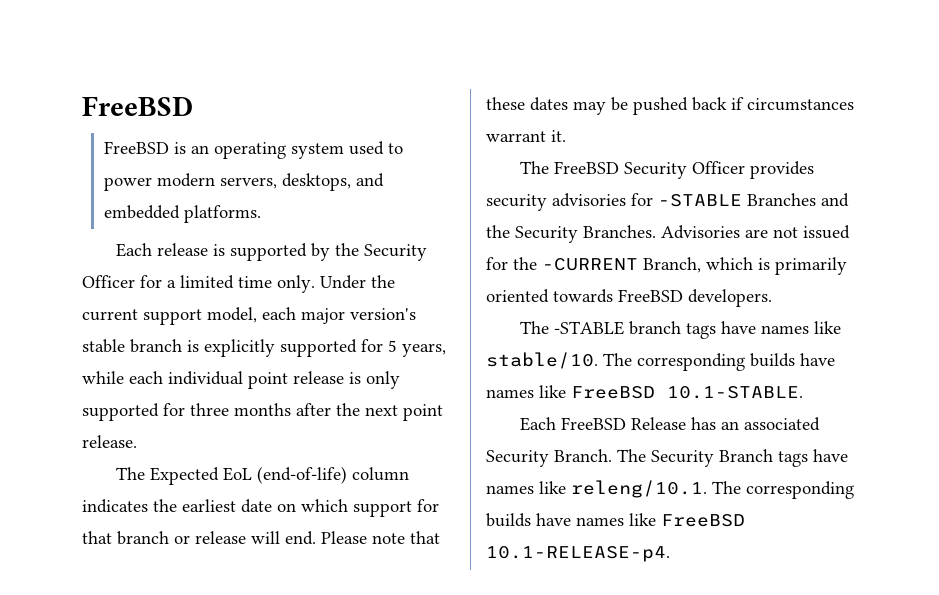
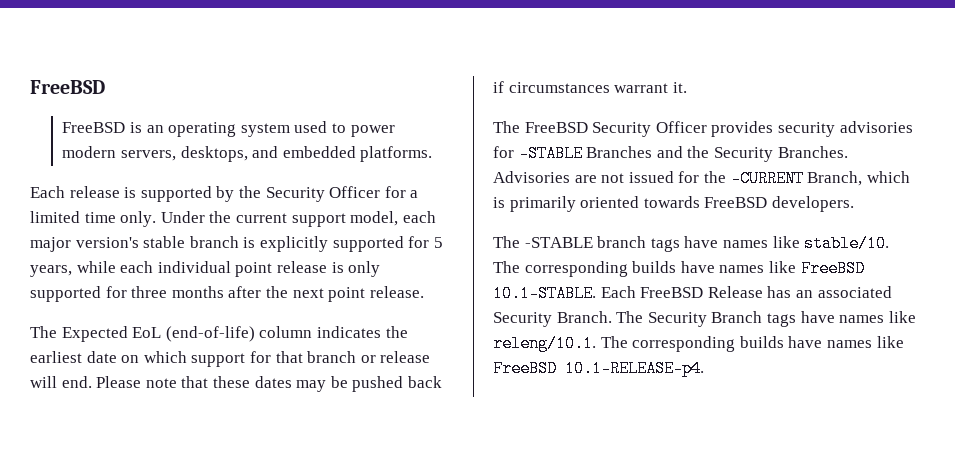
- The corresponding builds have names like FreeBSD 10.1-STABLE.
- Each FreeBSD Release has an associated Security Branch.
+ The corresponding builds have names like FreeBSD 10.1-STABLE. Each FreeBSD Release has an associated Security Branch.

